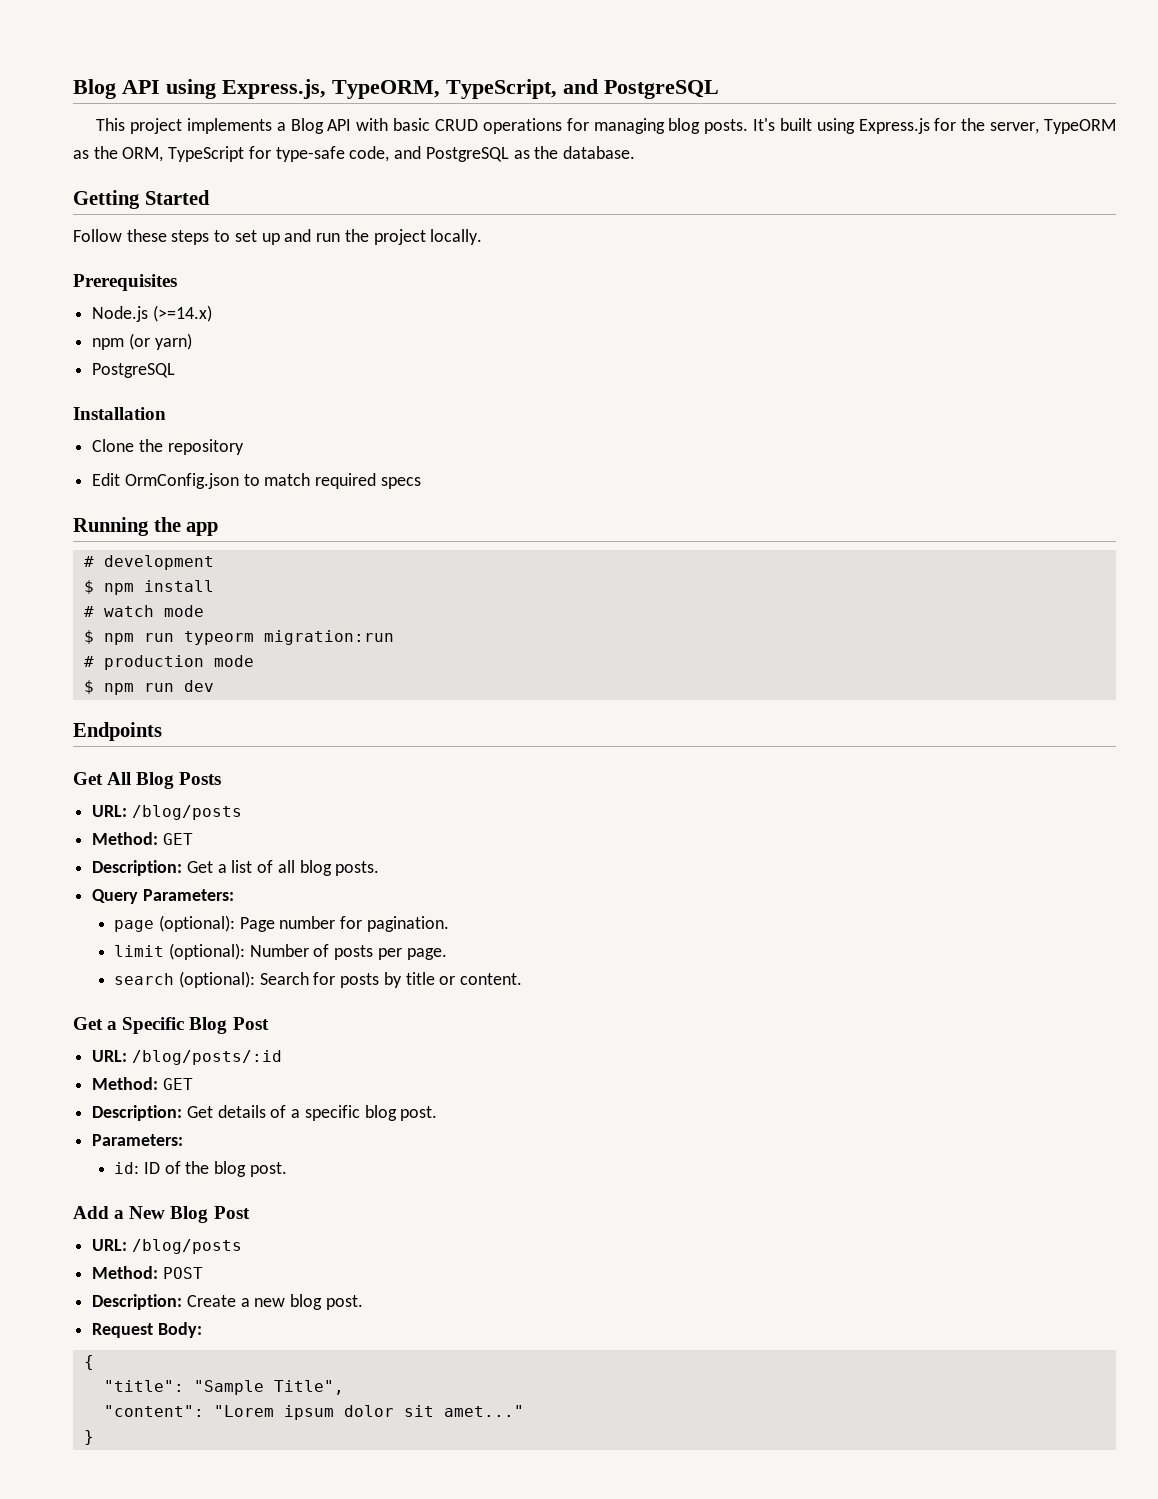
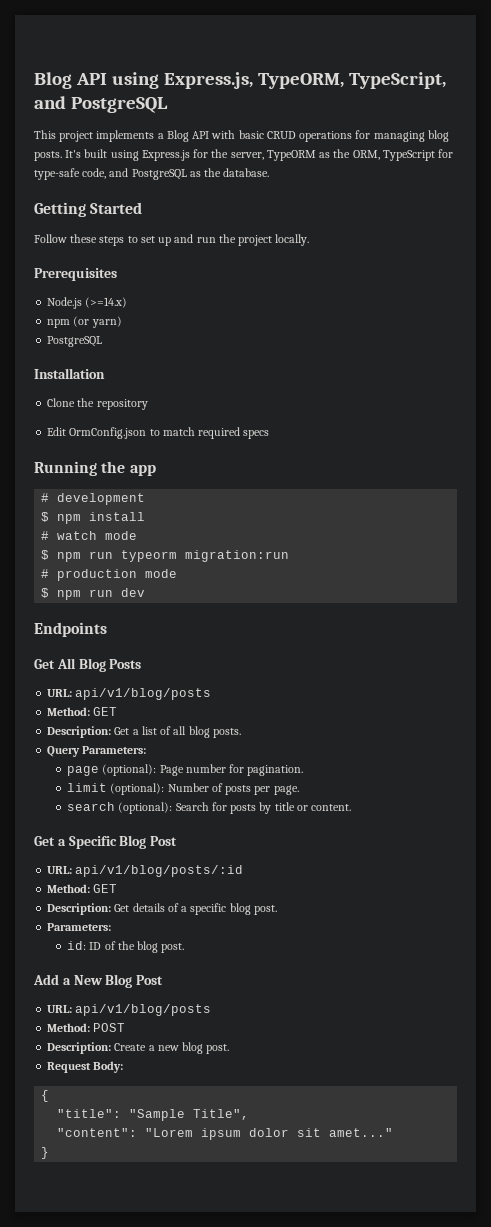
  Get All Blog Posts
- URL: /blog/posts
+ URL: api/v1/blog/posts
- URL: /blog/posts/:id
+ URL: api/v1/blog/posts/:id
  Add a New Blog Post
- URL: /blog/posts
+ URL: api/v1/blog/posts

